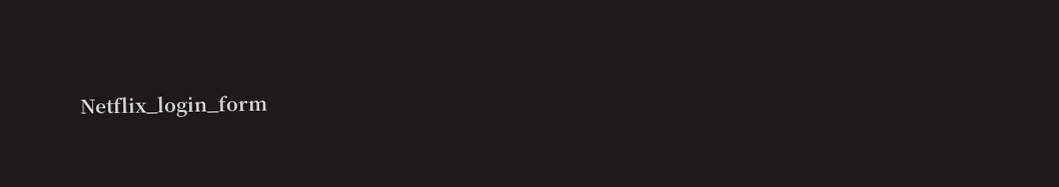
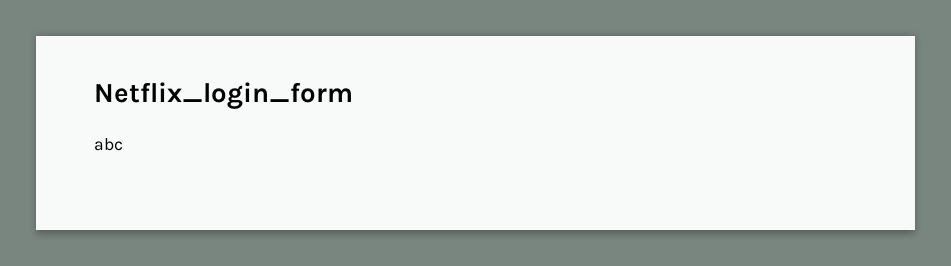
+ abc

